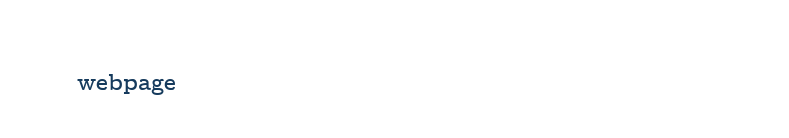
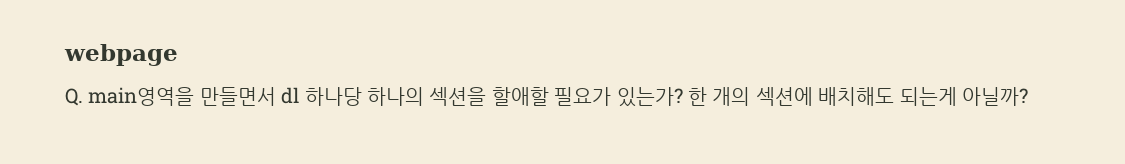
+ Q. main영역을 만들면서 dl 하나당 하나의 섹션을 할애할 필요가 있는가? 한 개의 섹션에 배치해도 되는게 아닐까?

